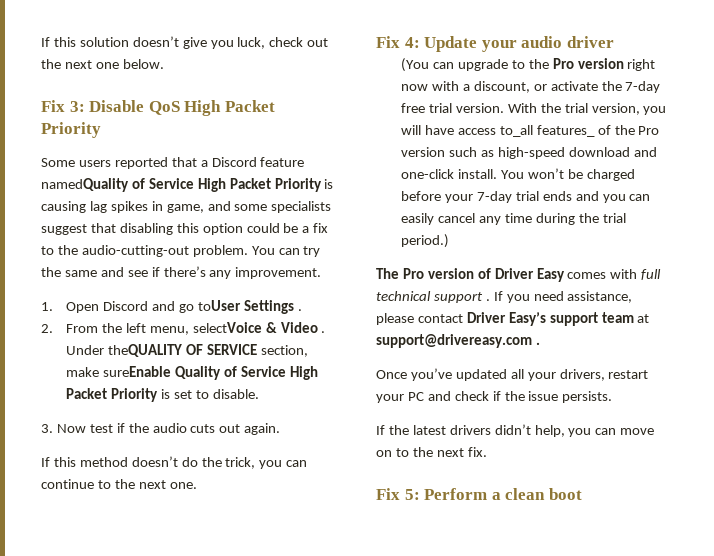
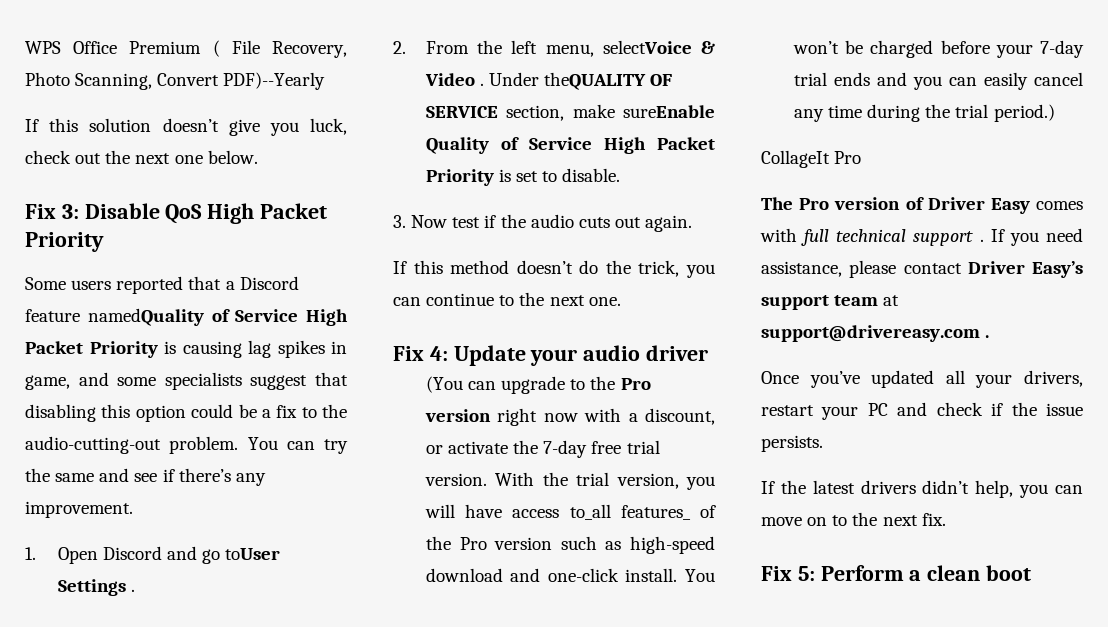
+ WPS Office Premium ( File Recovery, Photo Scanning, Convert PDF)--Yearly
+ CollageIt Pro

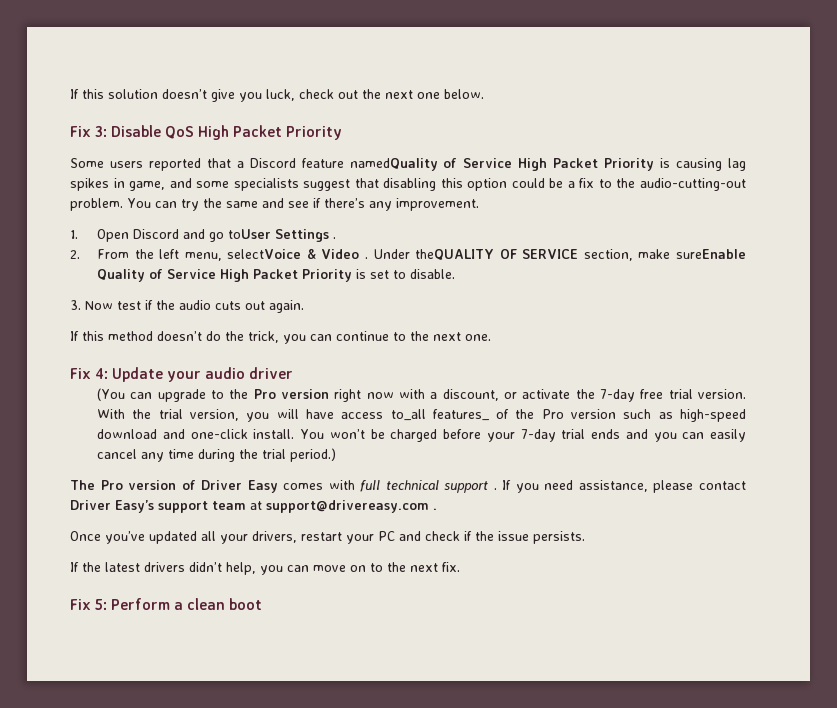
- WPS Office Premium ( File Recovery, Photo Scanning, Convert PDF)--Yearly
- CollageIt Pro

